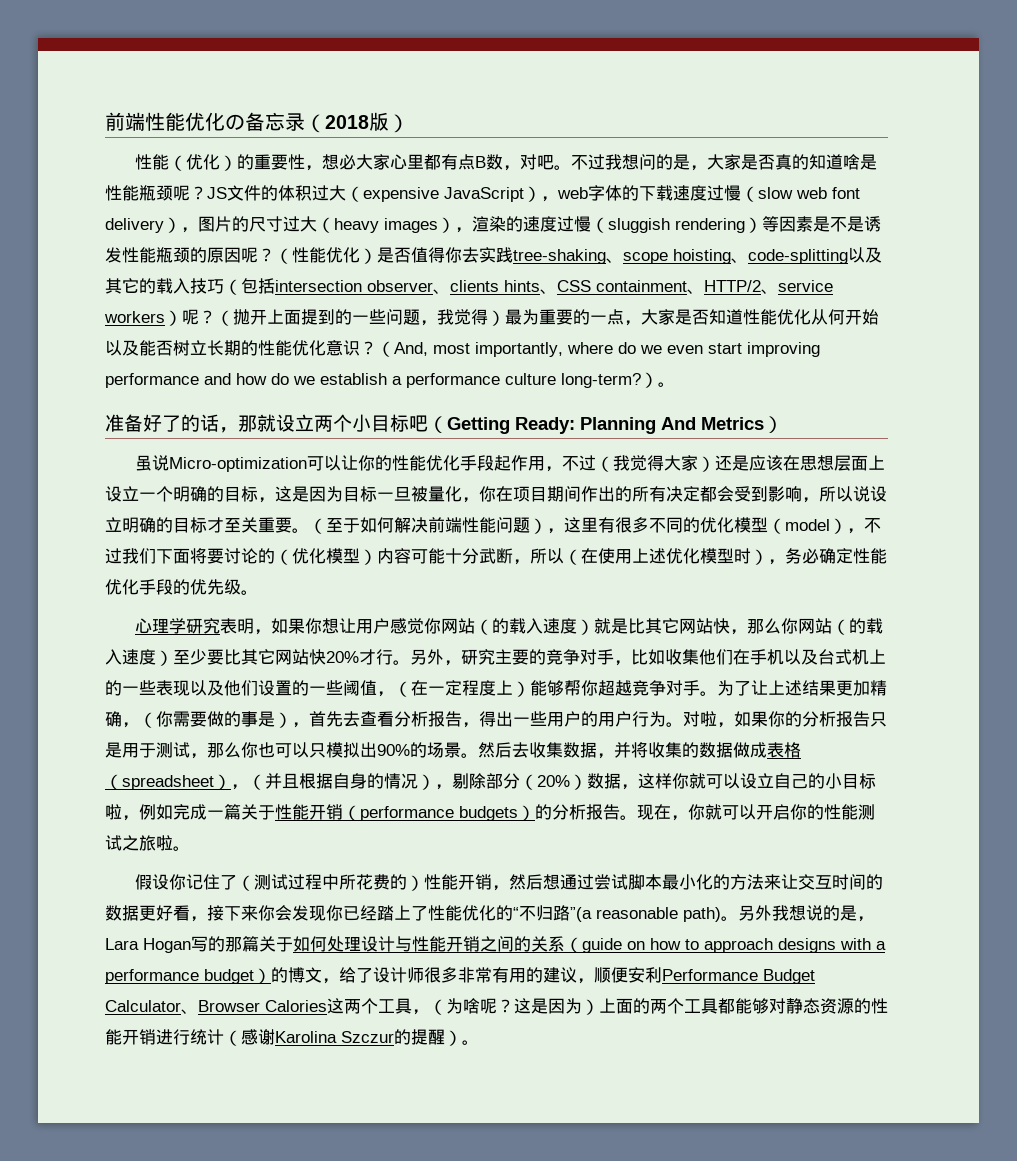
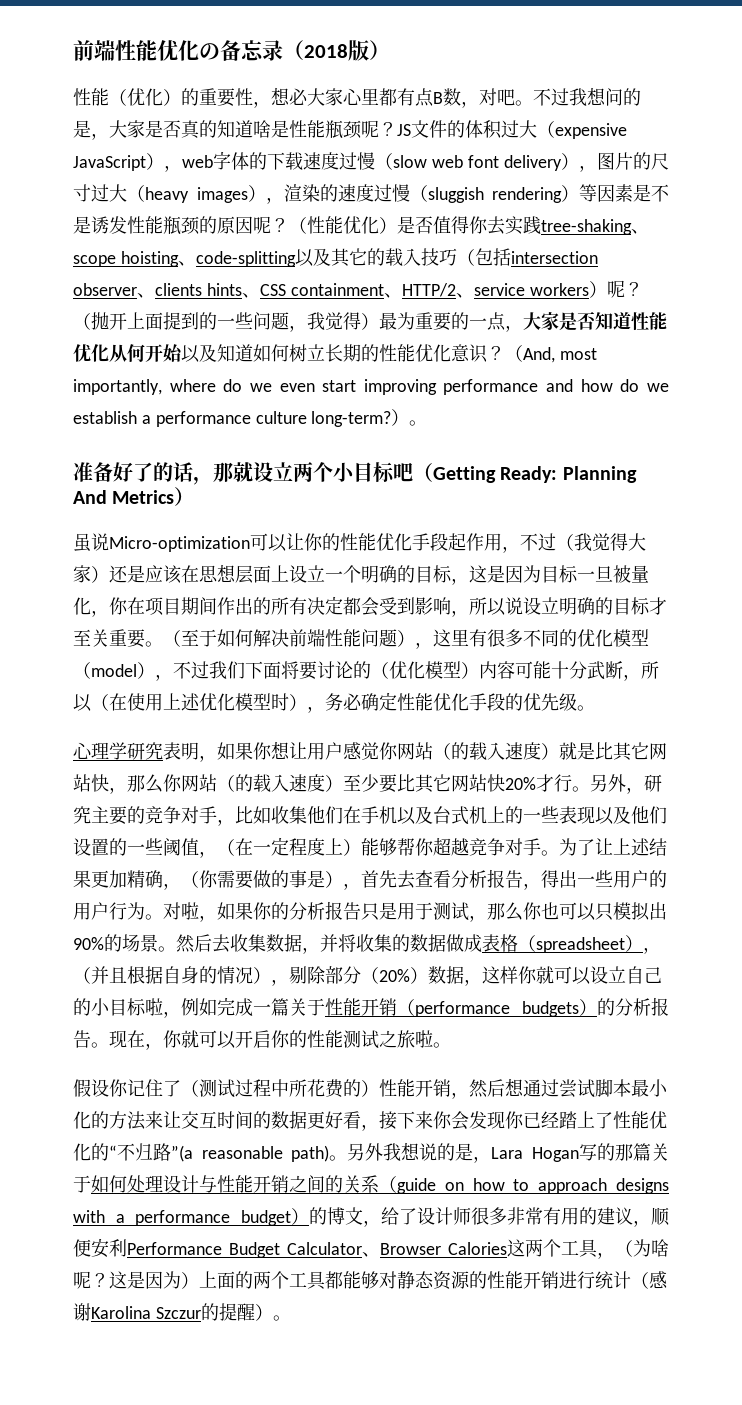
- （抛开上面提到的一些问题，我觉得）最为重要的一点，大家是否知道性能优化从何开始以及能否树立长期的性能优化意识？
+ （抛开上面提到的一些问题，我觉得）最为重要的一点，大家是否知道性能优化从何开始以及知道如何树立长期的性能优化意识？

